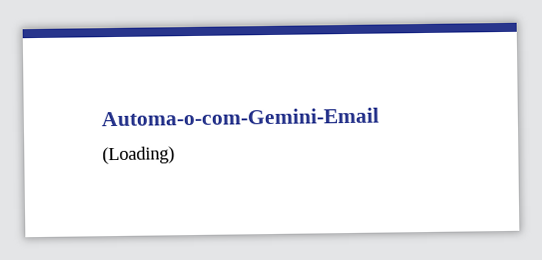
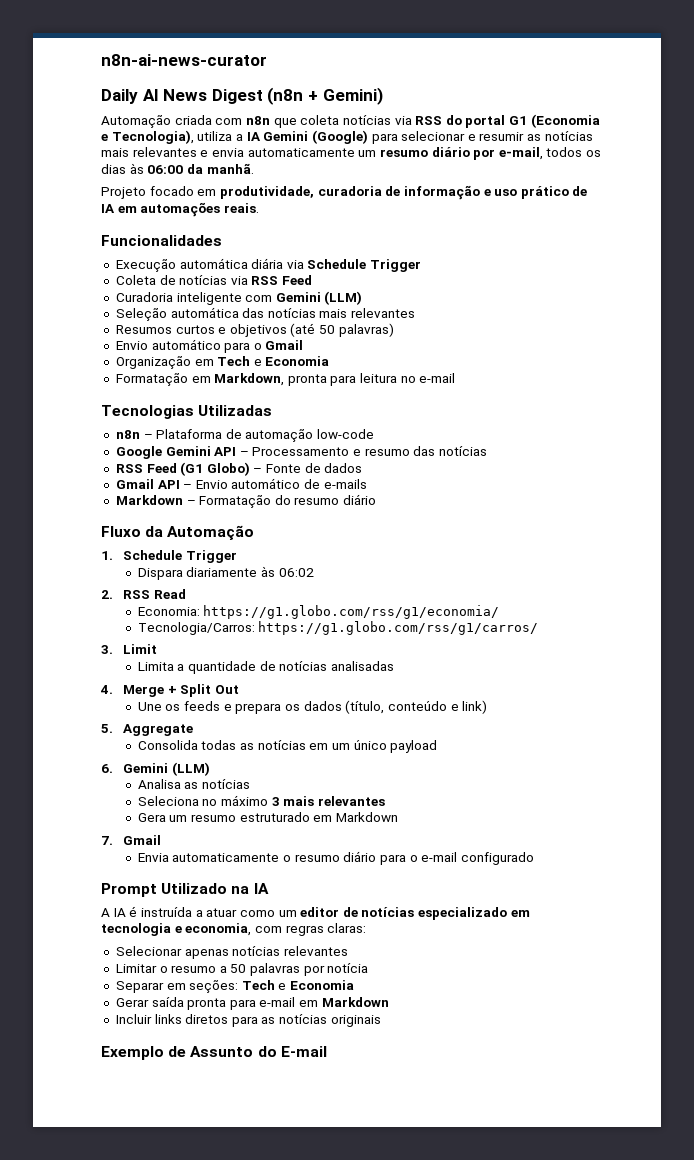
- Automa-o-com-Gemini-Email
- (Loading)
+ n8n-ai-news-curator
+ Daily AI News Digest (n8n + Gemini)
+ Automação criada com n8n que coleta notícias via RSS do portal G1 (Economia e Tecnologia), utiliza a IA Gemini (Google) para selecionar e resumir as notícias mais relevantes e envia automaticamente um resumo diário por e-mail, todos os dias às 06:00 da manhã.
+ Projeto focado em produtividade, curadoria de informação e uso prático de IA em automações reais.
+ Funcionalidades
+ Execução automática diária via Schedule Trigger
+ Coleta de notícias via RSS Feed
+ Curadoria inteligente com Gemini (LLM)
+ Seleção automática das notícias mais relevantes
+ Resumos curtos e objetivos (até 50 palavras)
+ Envio automático para o Gmail
+ Organização em Tech e Economia
+ Formatação em Markdown, pronta para leitura no e-mail
+ Tecnologias Utilizadas
+ n8n – Plataforma de automação low-code
+ Google Gemini API – Processamento e resumo das notícias
+ RSS Feed (G1 Globo) – Fonte de dados
+ Gmail API – Envio automático de e-mails
+ Markdown – Formatação do resumo diário
+ Fluxo da Automação
+ 1. Schedule Trigger
+ Dispara diariamente às 06:02
+ 2. RSS Read
+ Economia: https://g1.globo.com/rss/g1/economia/
+ Tecnologia/Carros: https://g1.globo.com/rss/g1/carros/
+ 3. Limit
+ Limita a quantidade de notícias analisadas
+ 4. Merge + Split Out
+ Une os feeds e prepara os dados (título, conteúdo e link)
+ 5. Aggregate
+ Consolida todas as notícias em um único payload
+ 6. Gemini (LLM)
+ Analisa as notícias
+ Seleciona no máximo 3 mais relevantes
+ Gera um resumo estruturado em Markdown
+ 7. Gmail
+ Envia automaticamente o resumo diário para o e-mail configurado
+ Prompt Utilizado na IA
+ A IA é instruída a atuar como um editor de notícias especializado em tecnologia e economia, com regras claras:
+ Selecionar apenas notícias relevantes
+ Limitar o resumo a 50 palavras por notícia
+ Separar em seções: Tech e Economia
+ Gerar saída pronta para e-mail em Markdown
+ Incluir links diretos para as notícias originais
+ Exemplo de Assunto do E-mail

